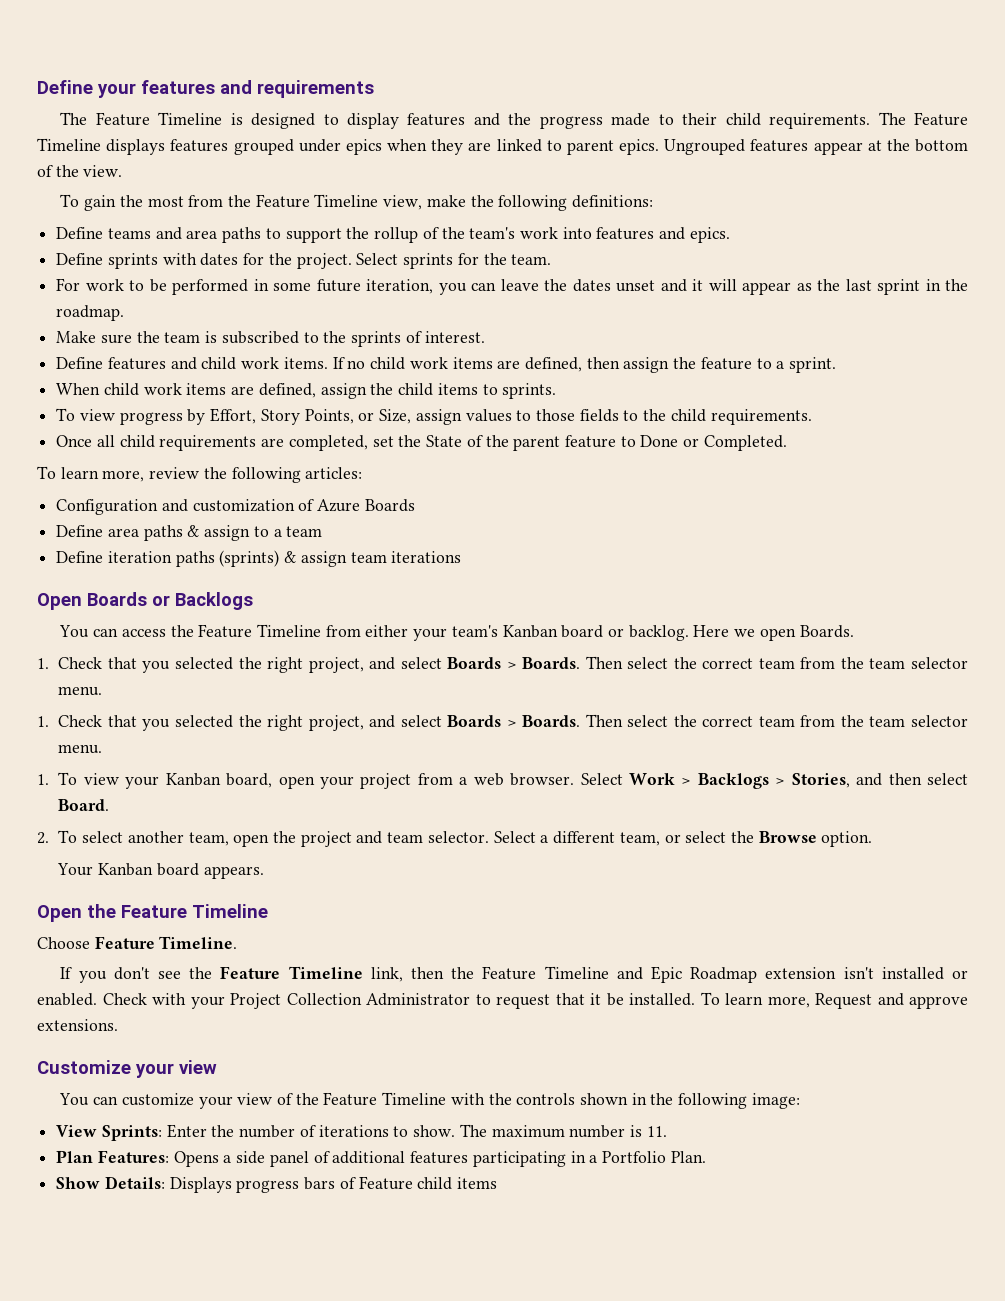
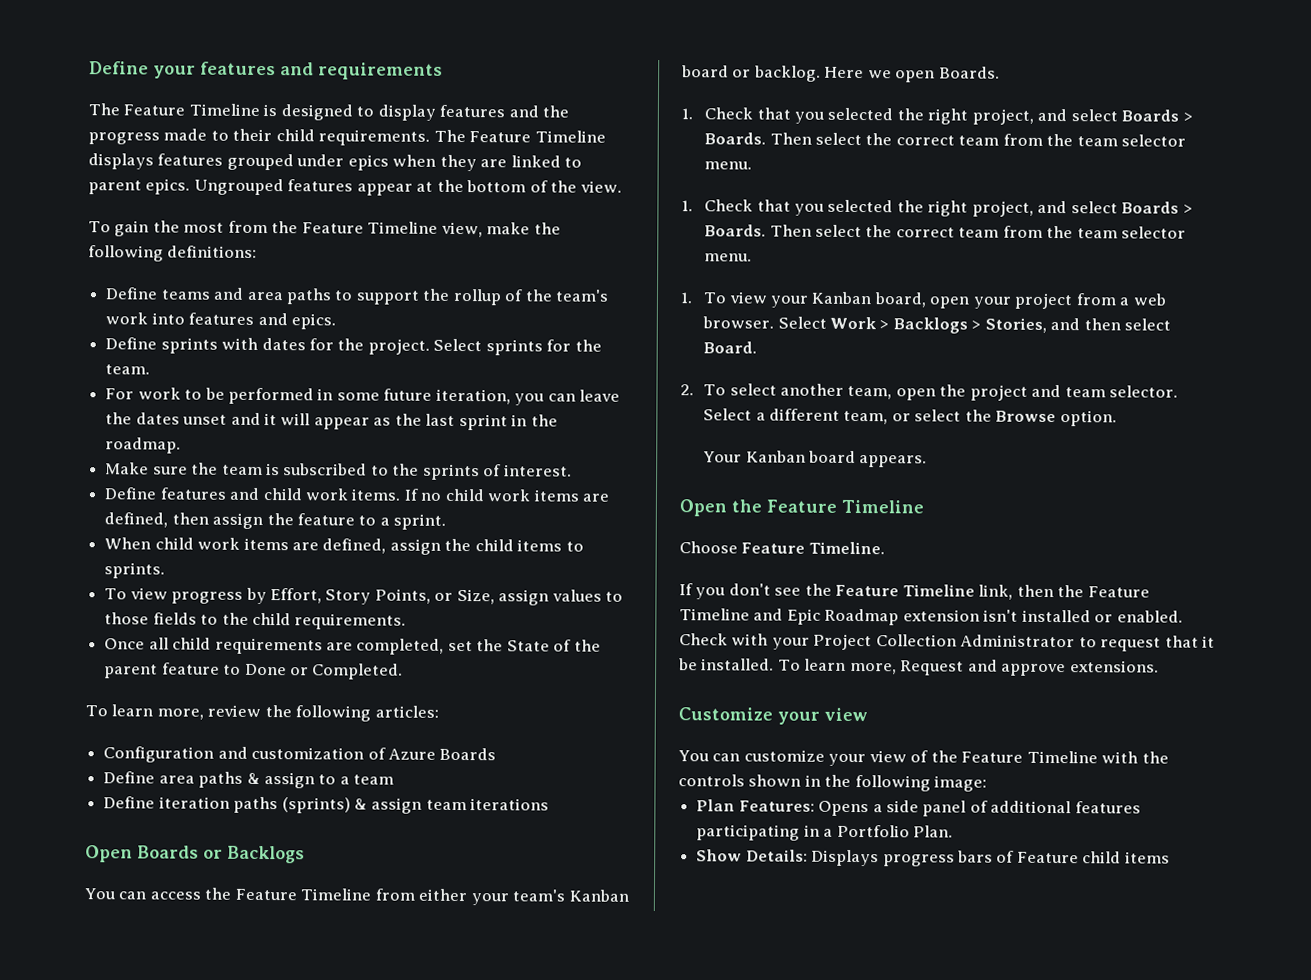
- View Sprints: Enter the number of iterations to show. The maximum number is 11.

